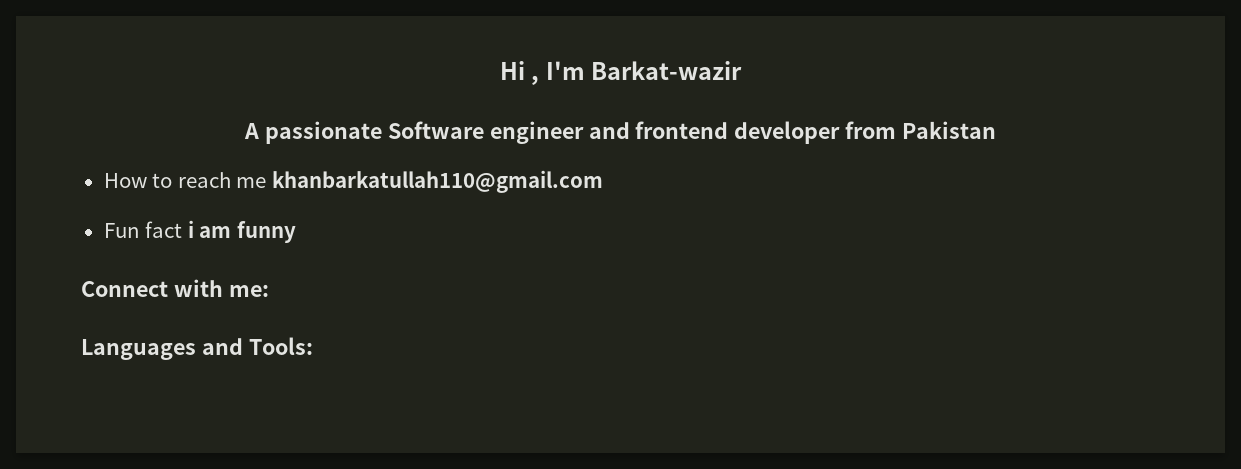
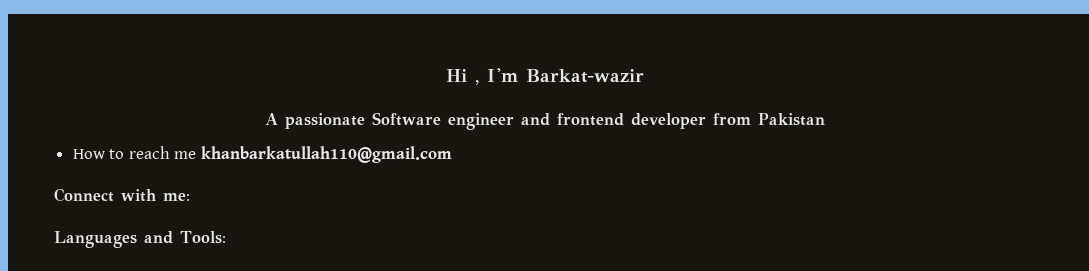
- Fun fact i am funny

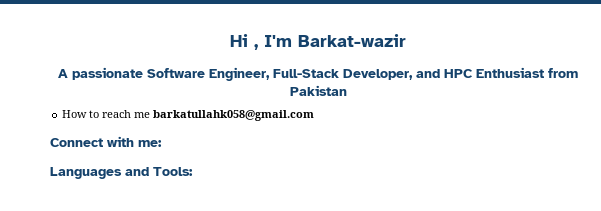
- A passionate Software engineer and frontend developer from Pakistan
+ A passionate Software Engineer, Full-Stack Developer, and HPC Enthusiast from Pakistan
- How to reach me khanbarkatullah110@gmail.com
+ How to reach me barkatullahk058@gmail.com

